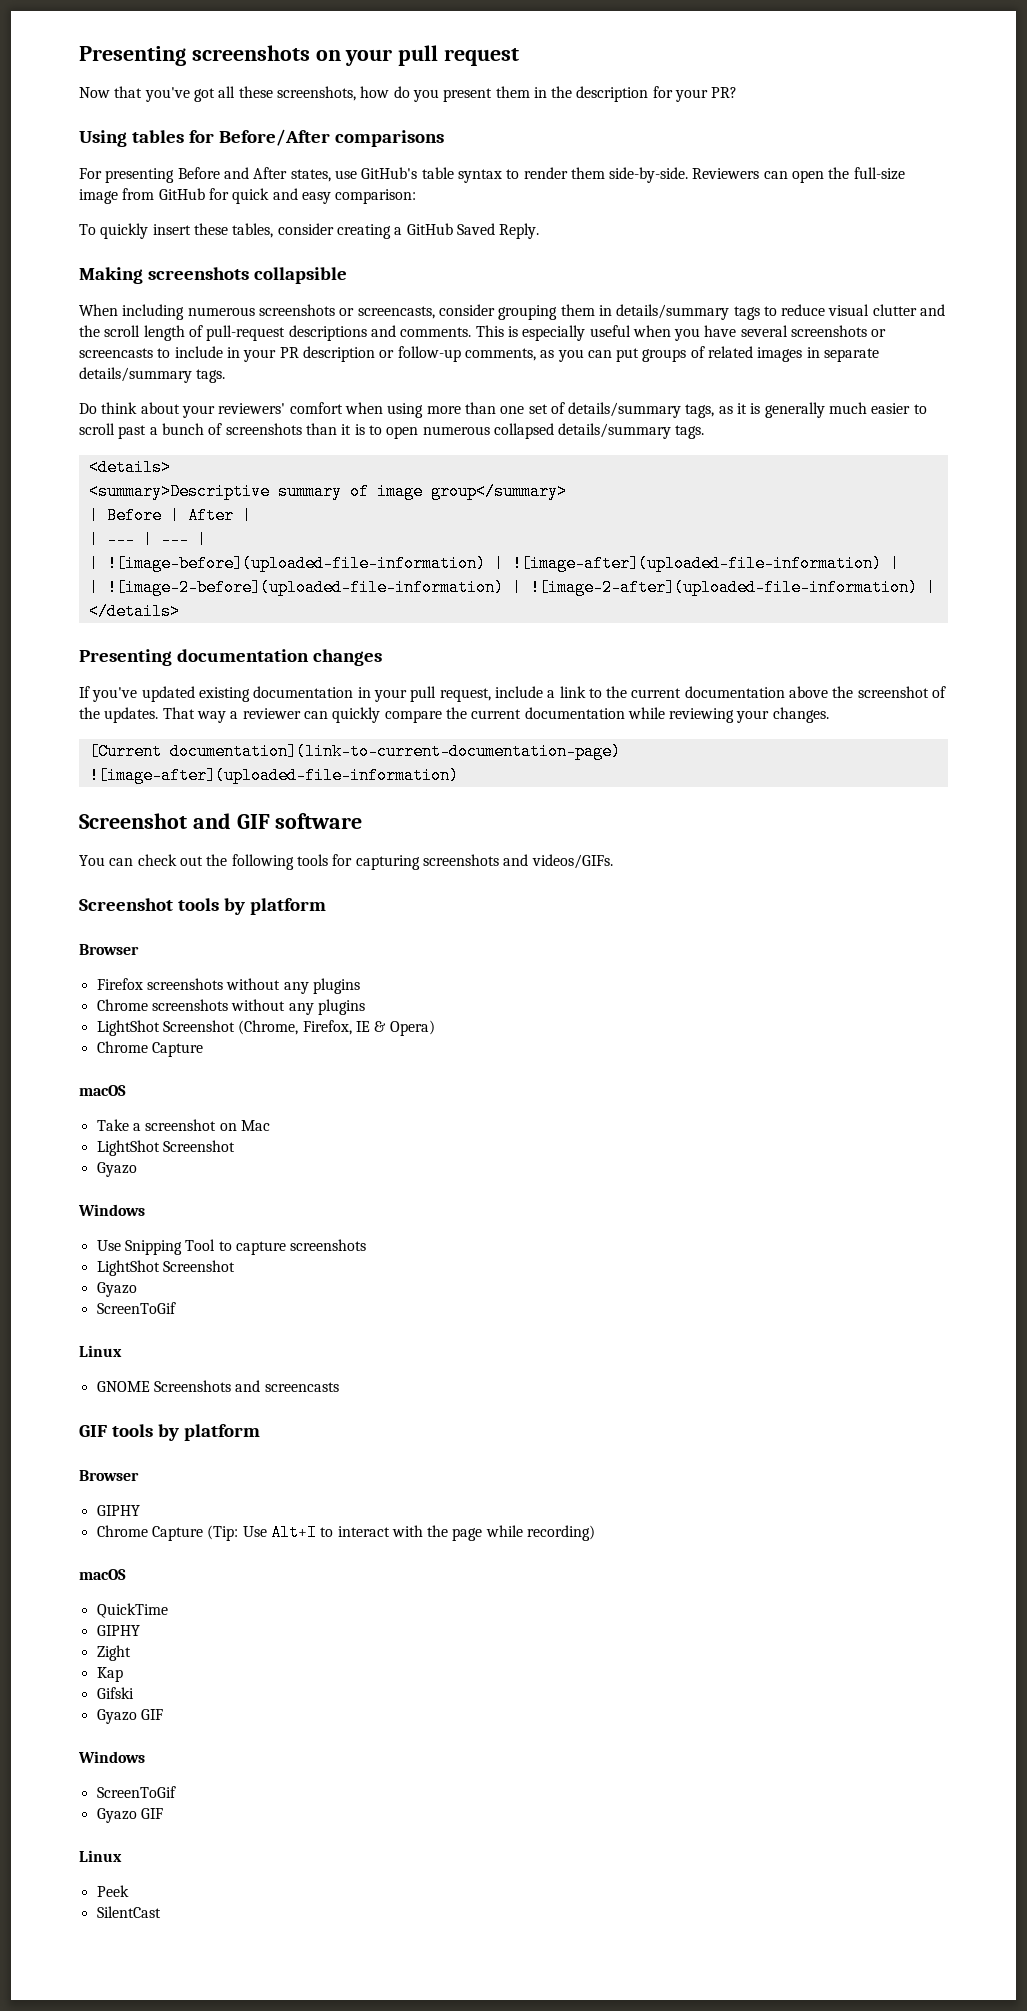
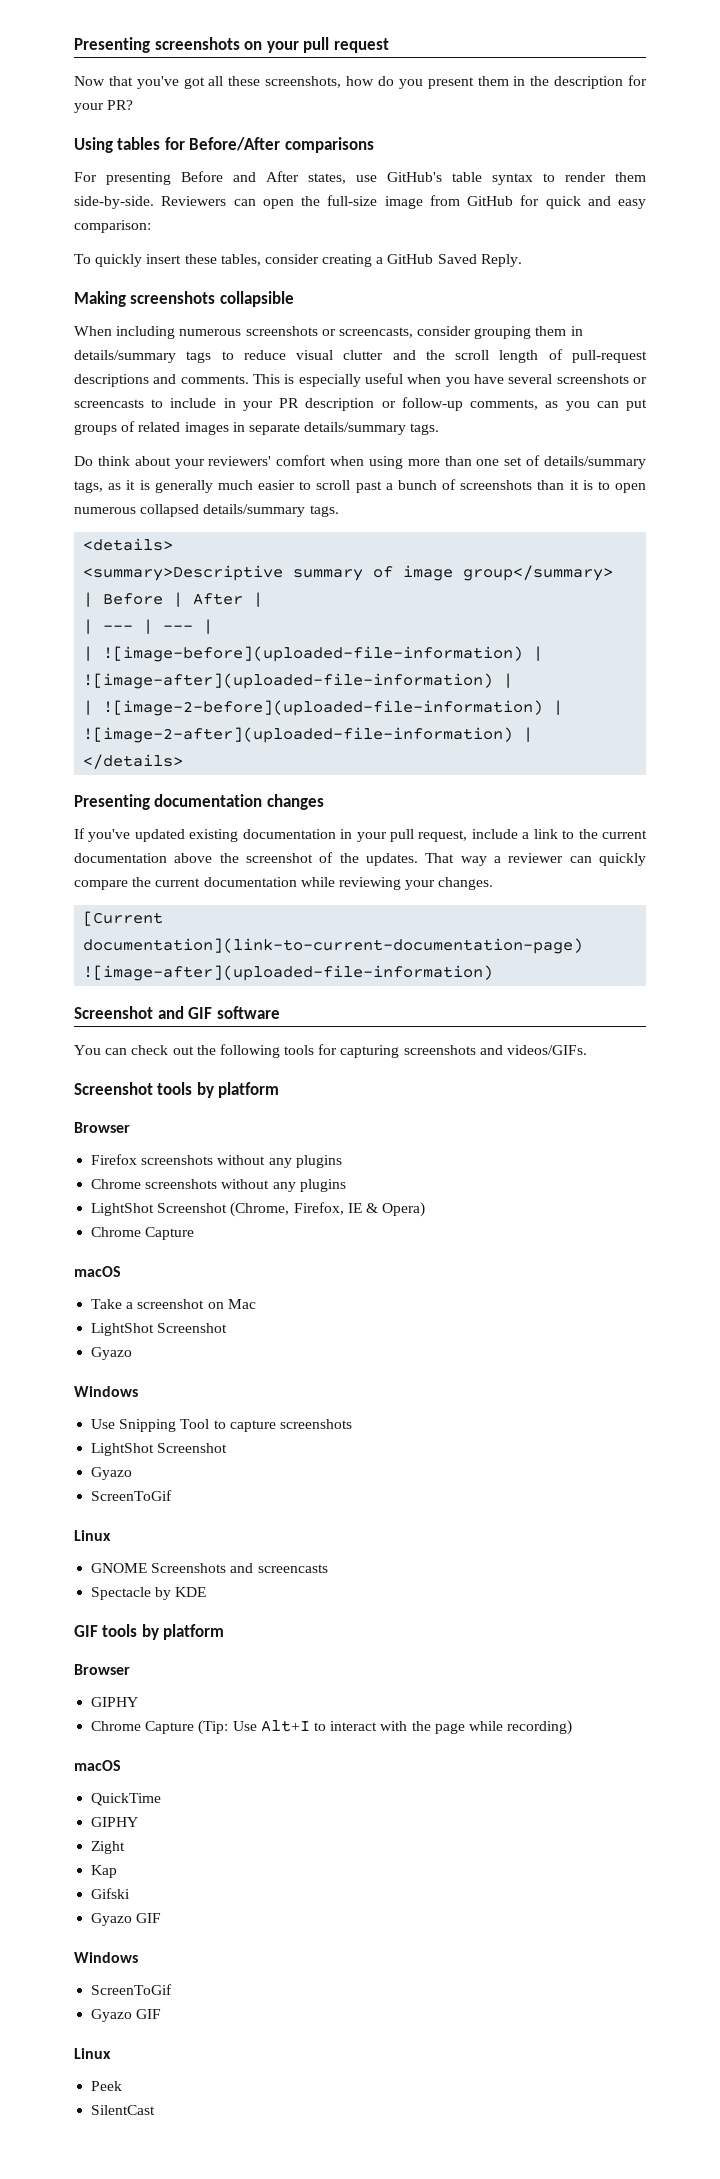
+ Spectacle by KDE

